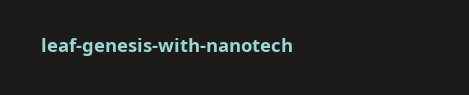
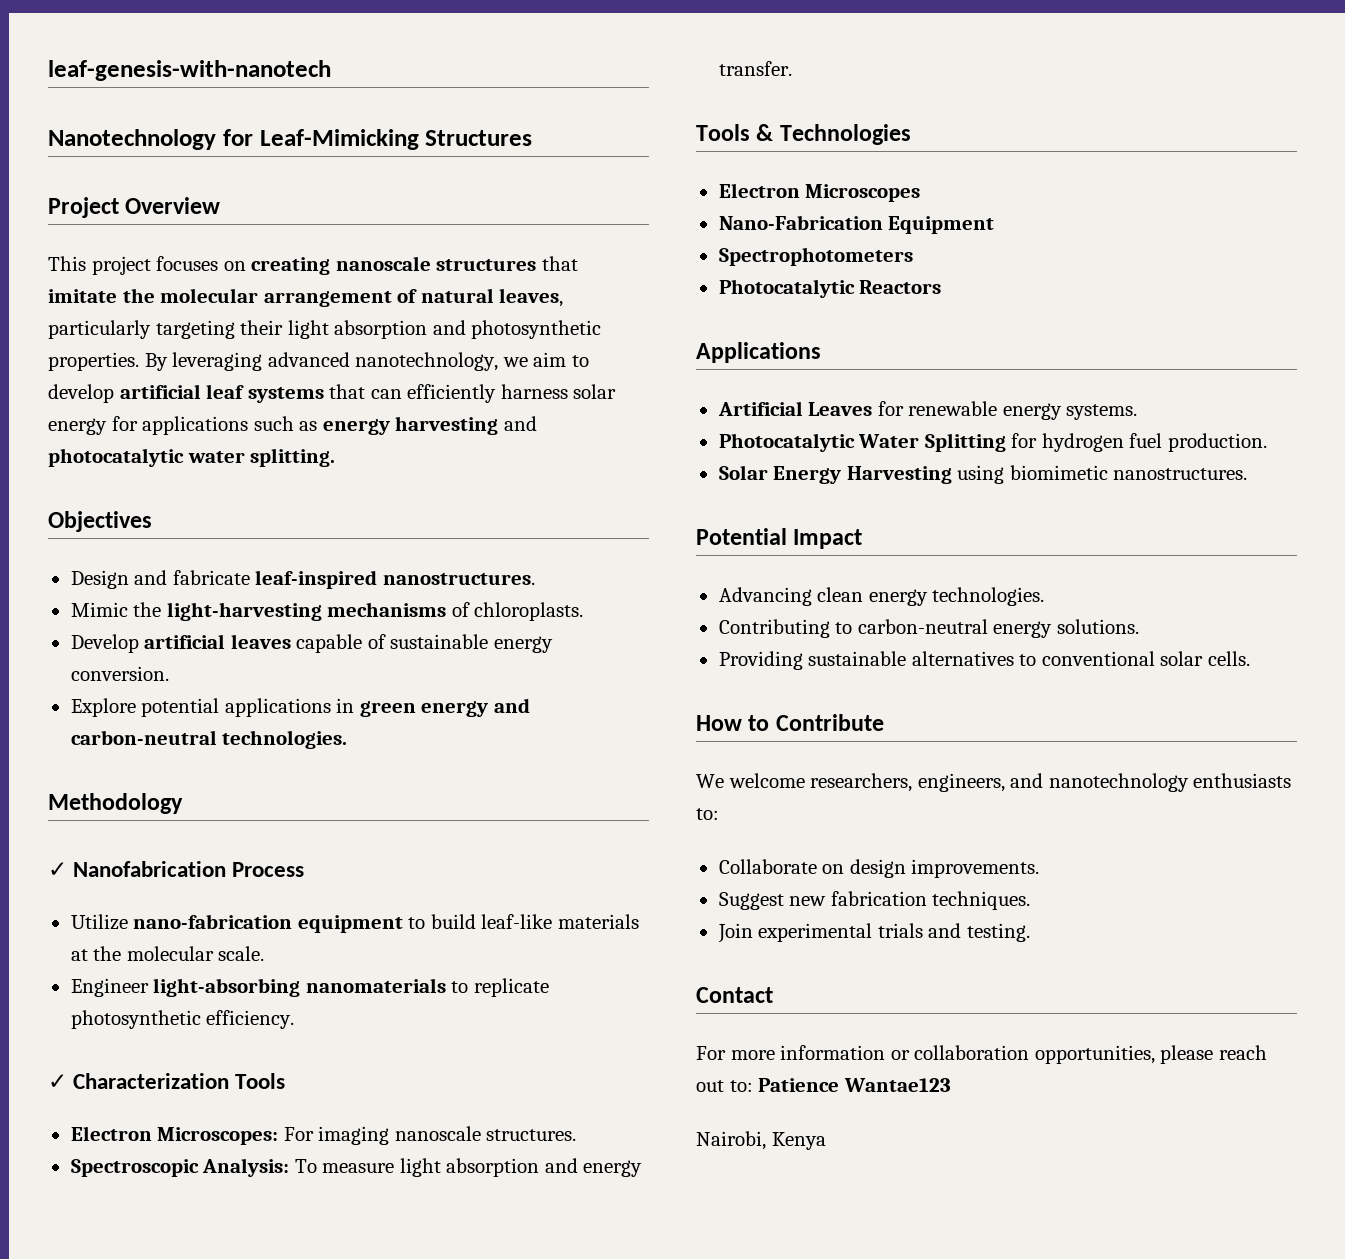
+ Nanotechnology for Leaf-Mimicking Structures
+ Project Overview
+ This project focuses on creating nanoscale structures that imitate the molecular arrangement of natural leaves, particularly targeting their light absorption and photosynthetic properties. By leveraging advanced nanotechnology, we aim to develop artificial leaf systems that can efficiently harness solar energy for applications such as energy harvesting and photocatalytic water splitting.
+ Objectives
+ Design and fabricate leaf-inspired nanostructures.
+ Mimic the light-harvesting mechanisms of chloroplasts.
+ Develop artificial leaves capable of sustainable energy conversion.
+ Explore potential applications in green energy and carbon-neutral technologies.
+ Methodology
+ ✓ Nanofabrication Process
+ Utilize nano-fabrication equipment to build leaf-like materials at the molecular scale.
+ Engineer light-absorbing nanomaterials to replicate photosynthetic efficiency.
+ ✓ Characterization Tools
+ Electron Microscopes: For imaging nanoscale structures.
+ Spectroscopic Analysis: To measure light absorption and energy transfer.
+ Tools & Technologies
+ Electron Microscopes
+ Nano-Fabrication Equipment
+ Spectrophotometers
+ Photocatalytic Reactors
+ Applications
+ Artificial Leaves for renewable energy systems.
+ Photocatalytic Water Splitting for hydrogen fuel production.
+ Solar Energy Harvesting using biomimetic nanostructures.
+ Potential Impact
+ Advancing clean energy technologies.
+ Contributing to carbon-neutral energy solutions.
+ Providing sustainable alternatives to conventional solar cells.
+ How to Contribute
+ We welcome researchers, engineers, and nanotechnology enthusiasts to:
+ Collaborate on design improvements.
+ Suggest new fabrication techniques.
+ Join experimental trials and testing.
+ Contact
+ For more information or collaboration opportunities, please reach out to: Patience Wantae123
+ Nairobi, Kenya

